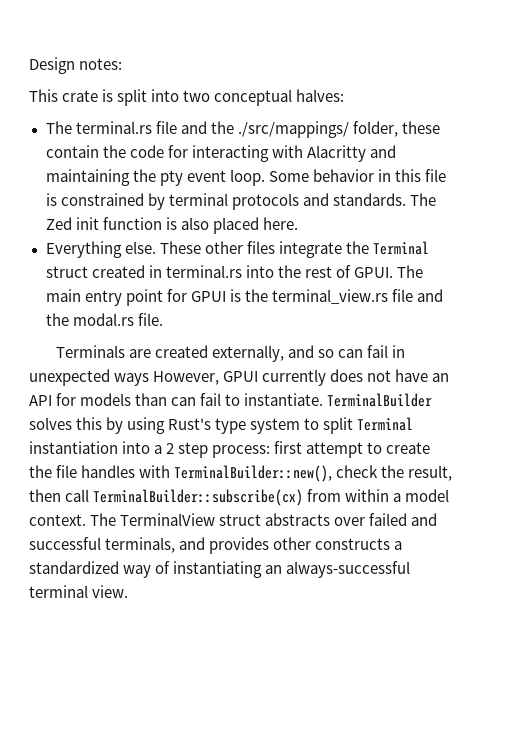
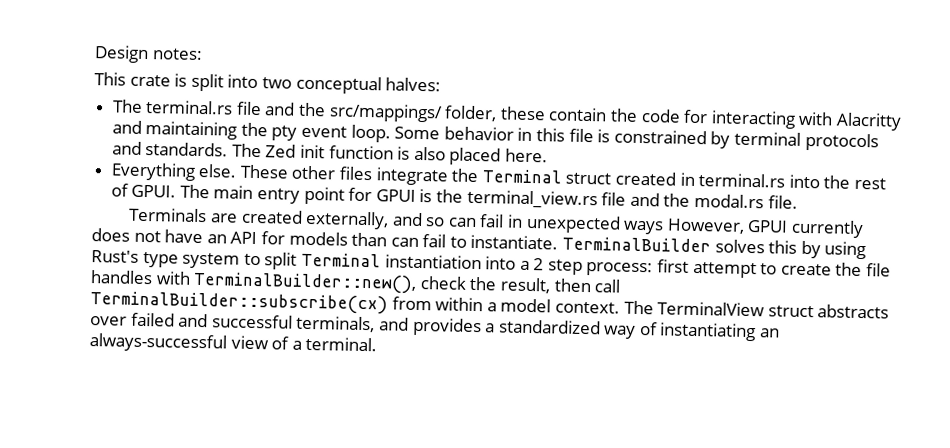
- The terminal.rs file and the ./src/mappings/ folder, these contain the code for interacting with Alacritty and maintaining the pty event loop.
+ The terminal.rs file and the src/mappings/ folder, these contain the code for interacting with Alacritty and maintaining the pty event loop.
- The TerminalView struct abstracts over failed and successful terminals, and provides other constructs a standardized way of instantiating an always-successful terminal view.
+ The TerminalView struct abstracts over failed and successful terminals, and provides a standardized way of instantiating an always-successful view of a terminal.

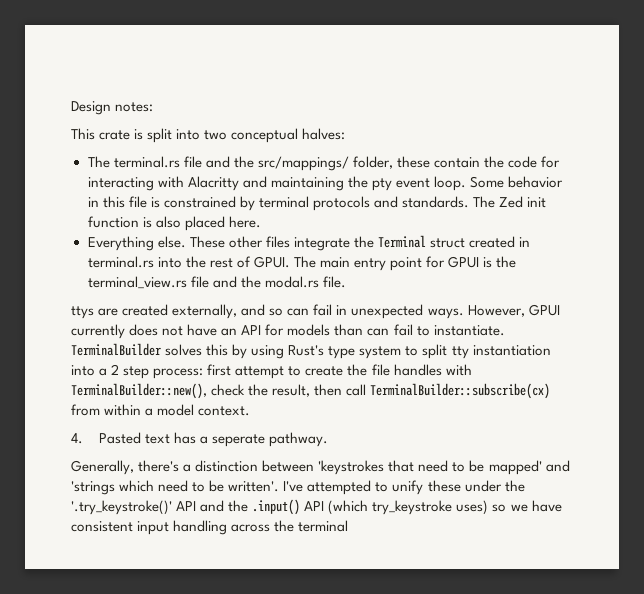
- Terminals are created externally, and so can fail in unexpected ways However, GPUI currently does not have an API for models than can fail to instantiate.
+ ttys are created externally, and so can fail in unexpected ways. However, GPUI currently does not have an API for models than can fail to instantiate.
- TerminalBuilder solves this by using Rust's type system to split Terminal instantiation into a 2 step process: first attempt to create the file handles with TerminalBuilder::new(), check the result, then call TerminalBuilder::subscribe(cx) from within a model context. The TerminalView struct abstracts over failed and successful terminals, and provides a standardized way of instantiating an always-successful view of a terminal.
+ TerminalBuilder solves this by using Rust's type system to split tty instantiation into a 2 step process: first attempt to create the file handles with TerminalBuilder::new(), check the result, then call TerminalBuilder::subscribe(cx) from within a model context.
+ 4. Pasted text has a seperate pathway.
+ Generally, there's a distinction between 'keystrokes that need to be mapped' and 'strings which need to be written'. I've attempted to unify these under the '.try_keystroke()' API and the .input() API (which try_keystroke uses) so we have consistent input handling across the terminal

